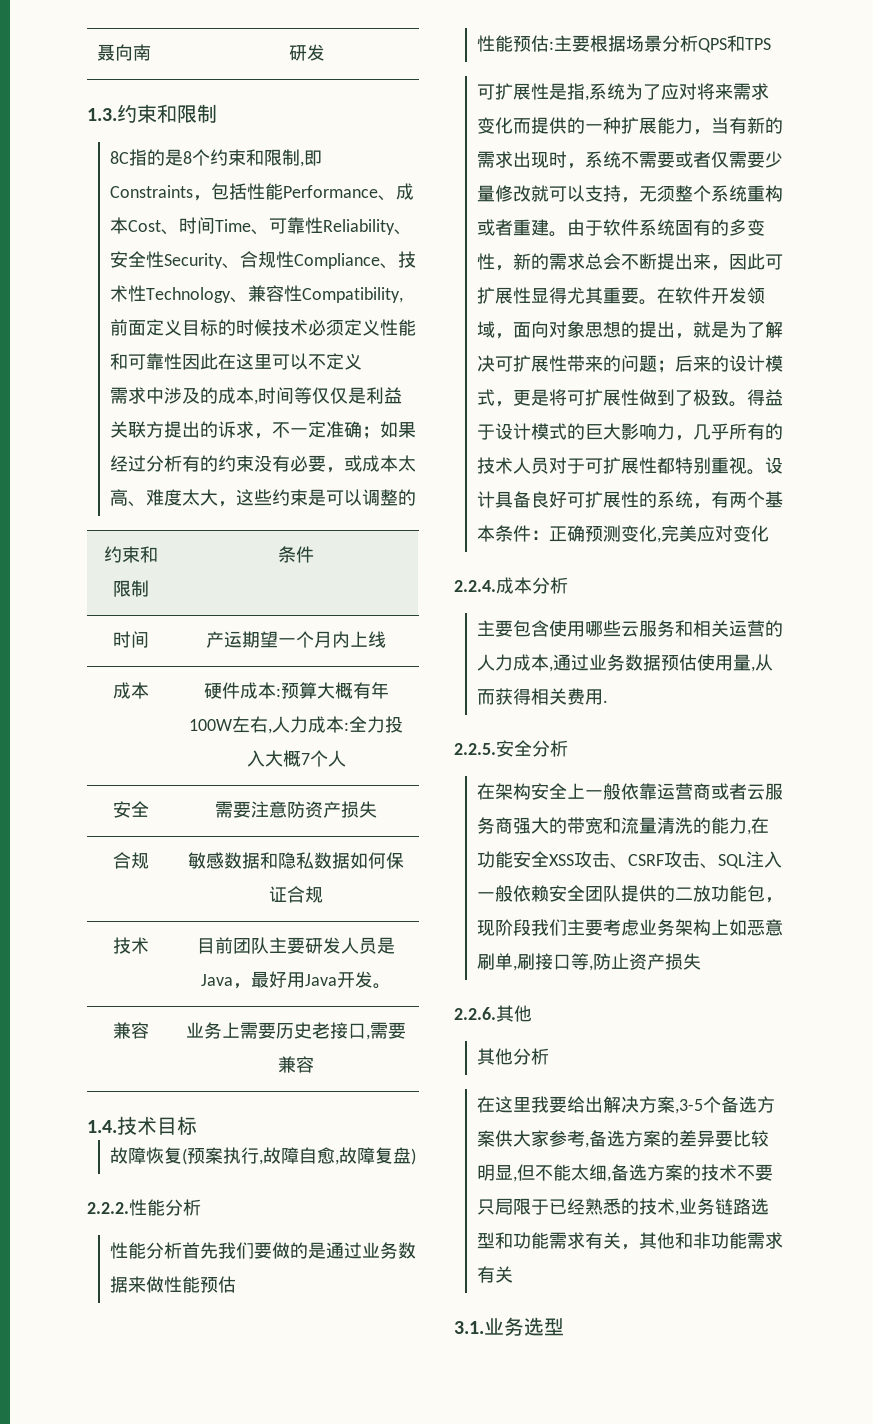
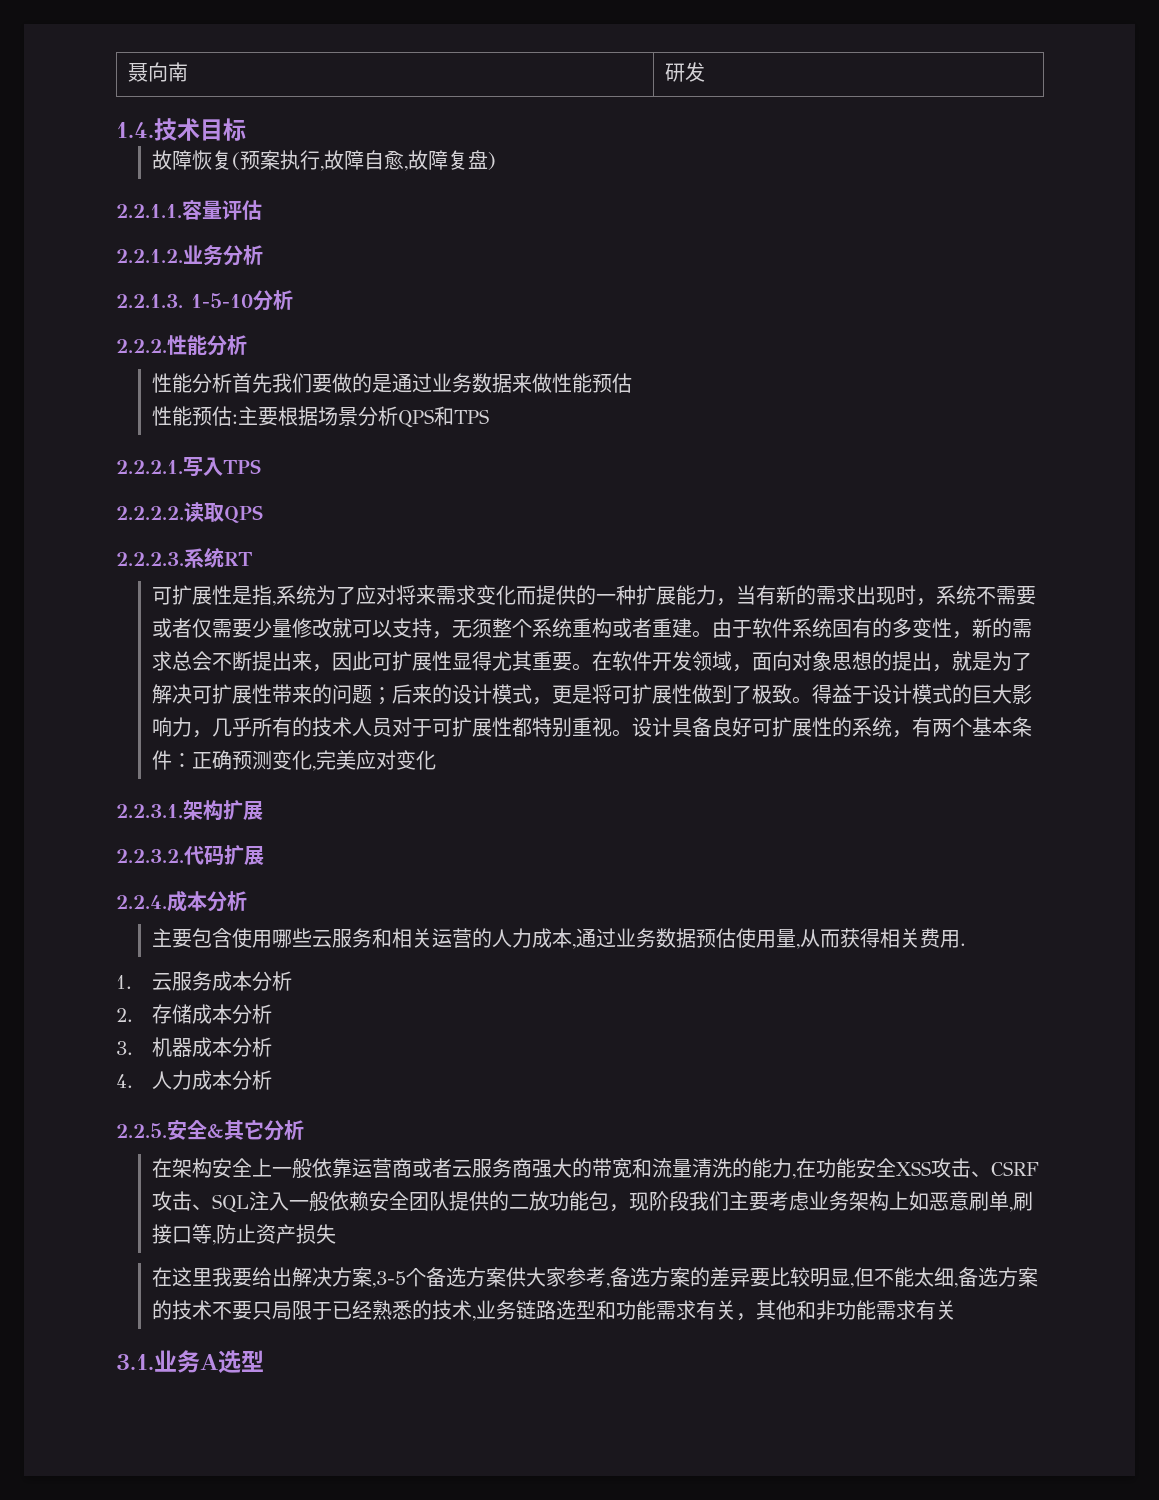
- 1.3.约束和限制
- 8C指的是8个约束和限制,即Constraints，包括性能Performance、成本Cost、时间Time、可靠性Reliability、安全性Security、合规性Compliance、技术性Technology、兼容性Compatibility,前面定义目标的时候技术必须定义性能和可靠性因此在这里可以不定义
- 需求中涉及的成本,时间等仅仅是利益关联方提出的诉求，不一定准确；如果经过分析有的约束没有必要，或成本太高、难度太大，这些约束是可以调整的
- 约束和限制 | 条件
- 时间 | 产运期望一个月内上线
- 成本 | 硬件成本:预算大概有年100W左右,人力成本:全力投入大概7个人
- 安全 | 需要注意防资产损失
- 合规 | 敏感数据和隐私数据如何保证合规
- 技术 | 目前团队主要研发人员是Java，最好用Java开发。
- 兼容 | 业务上需要历史老接口,需要兼容
+ 2.2.1.1.容量评估
+ 2.2.1.2.业务分析
+ 2.2.1.3. 1-5-10分析
+ 2.2.2.1.写入TPS
+ 2.2.2.2.读取QPS
+ 2.2.2.3.系统RT
+ 2.2.3.1.架构扩展
+ 2.2.3.2.代码扩展
+ 1.云服务成本分析
+ 2.存储成本分析
+ 3.机器成本分析
+ 4.人力成本分析
- 2.2.5.安全分析
+ 2.2.5.安全&其它分析
- 2.2.6.其他
- 其他分析
- 3.1.业务选型
+ 3.1.业务A选型

